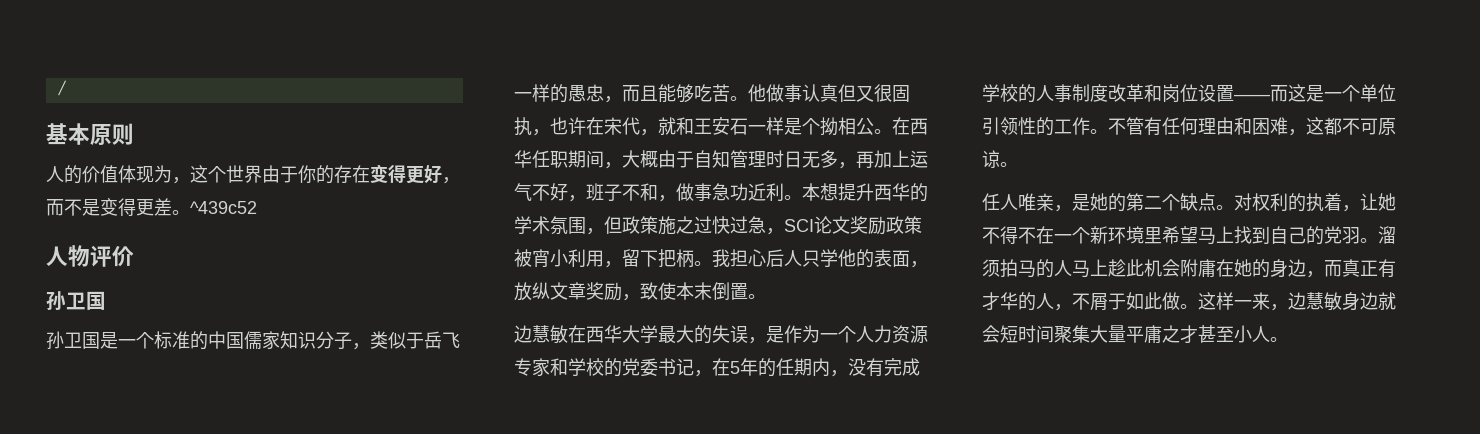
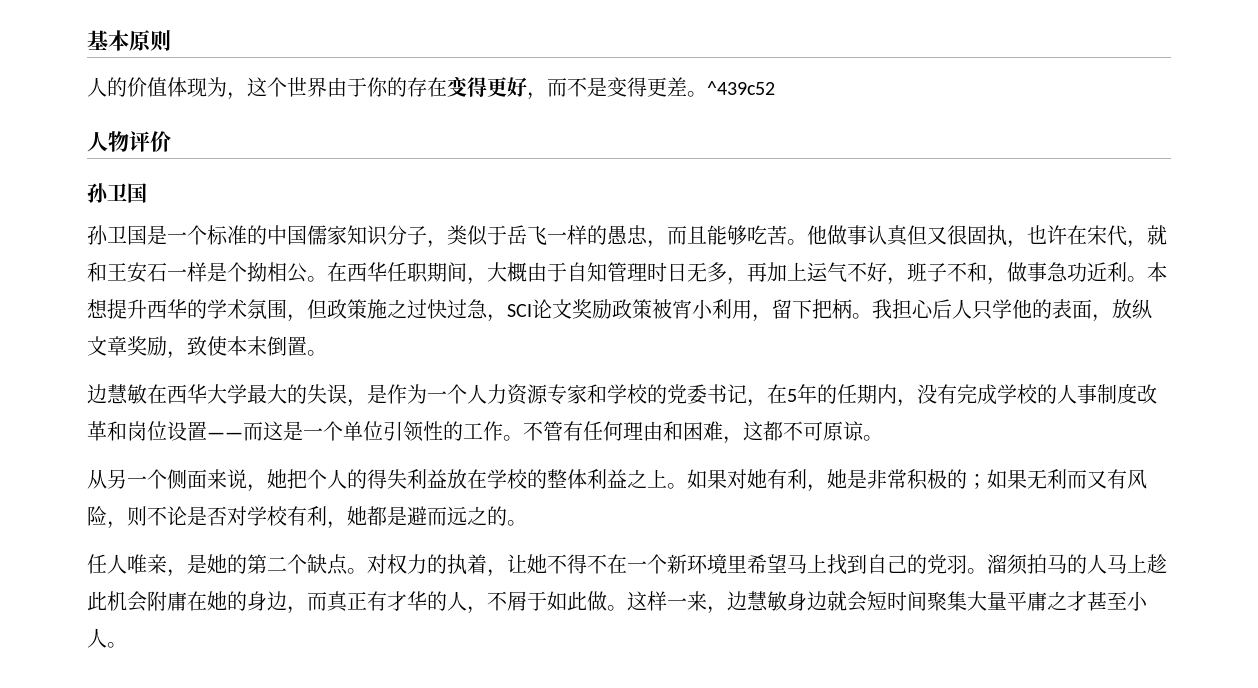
- /
+ 从另一个侧面来说，她把个人的得失利益放在学校的整体利益之上。如果对她有利，她是非常积极的；如果无利而又有风险，则不论是否对学校有利，她都是避而远之的。
- 对权利的执着，让她不得不在一个新环境里希望马上找到自己的党羽。
+ 对权力的执着，让她不得不在一个新环境里希望马上找到自己的党羽。

